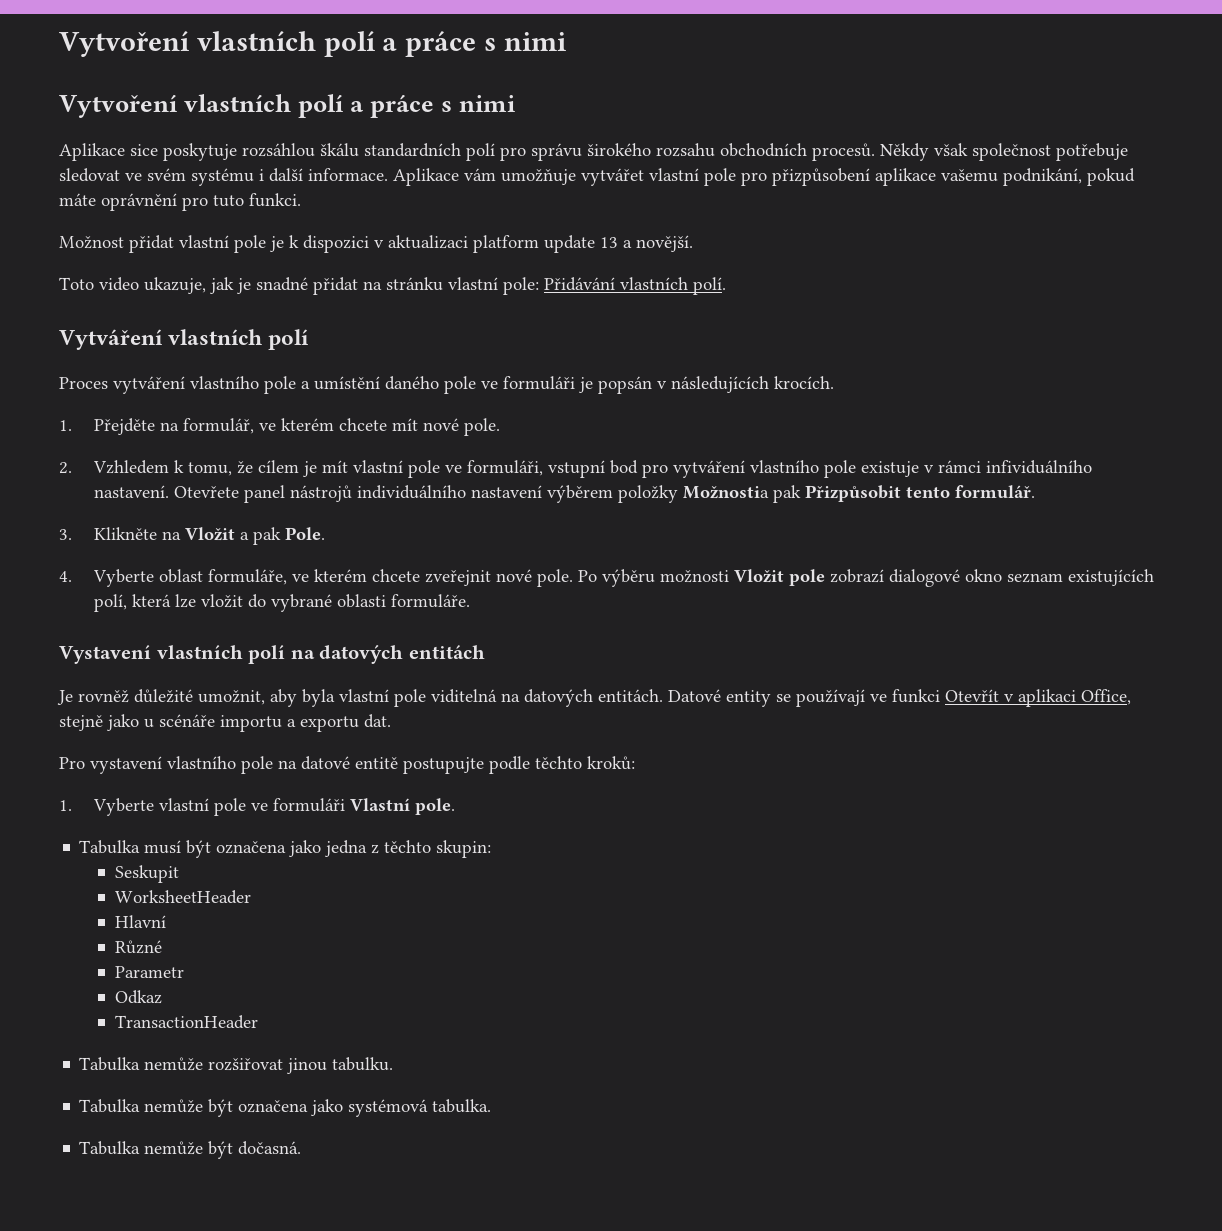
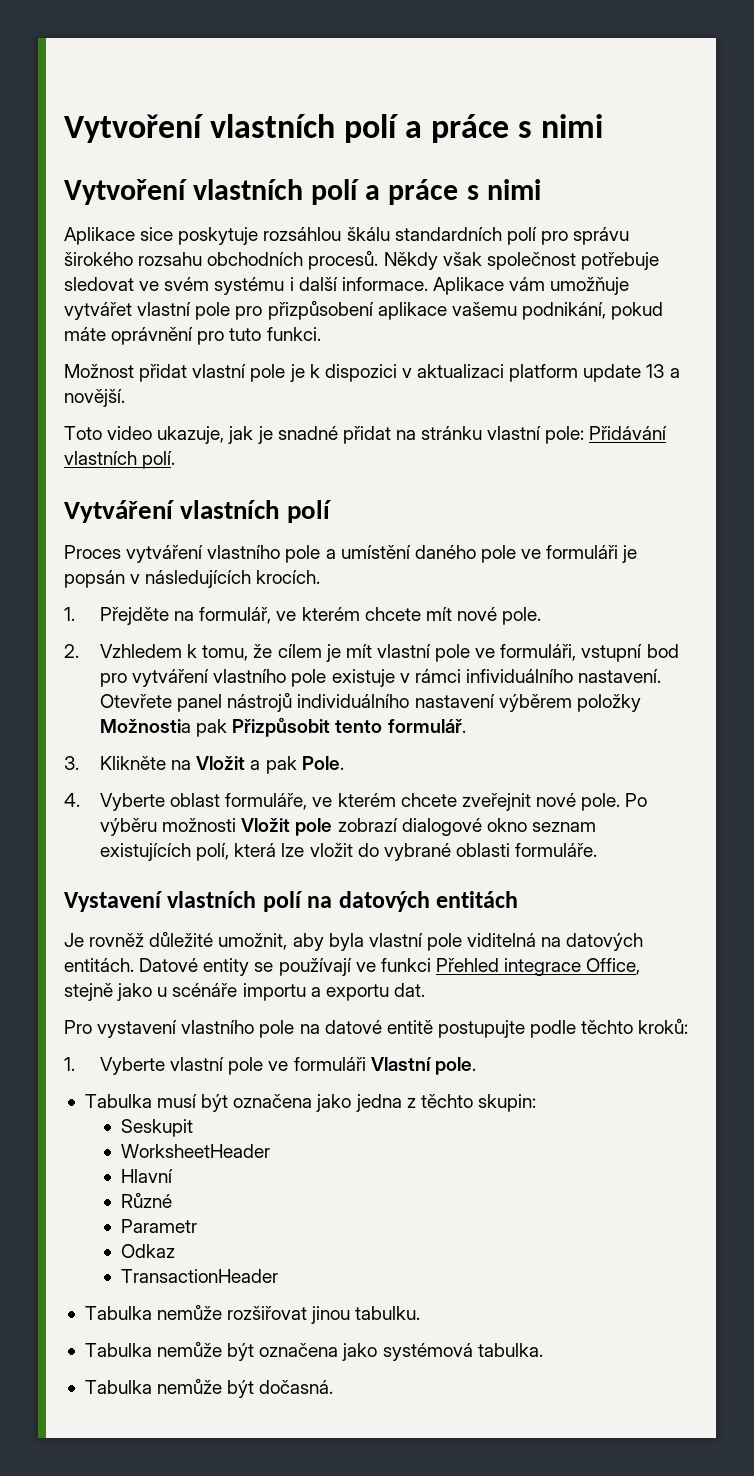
- Datové entity se používají ve funkci Otevřít v aplikaci Office, stejně jako u scénáře importu a exportu dat.
+ Datové entity se používají ve funkci Přehled integrace Office, stejně jako u scénáře importu a exportu dat.

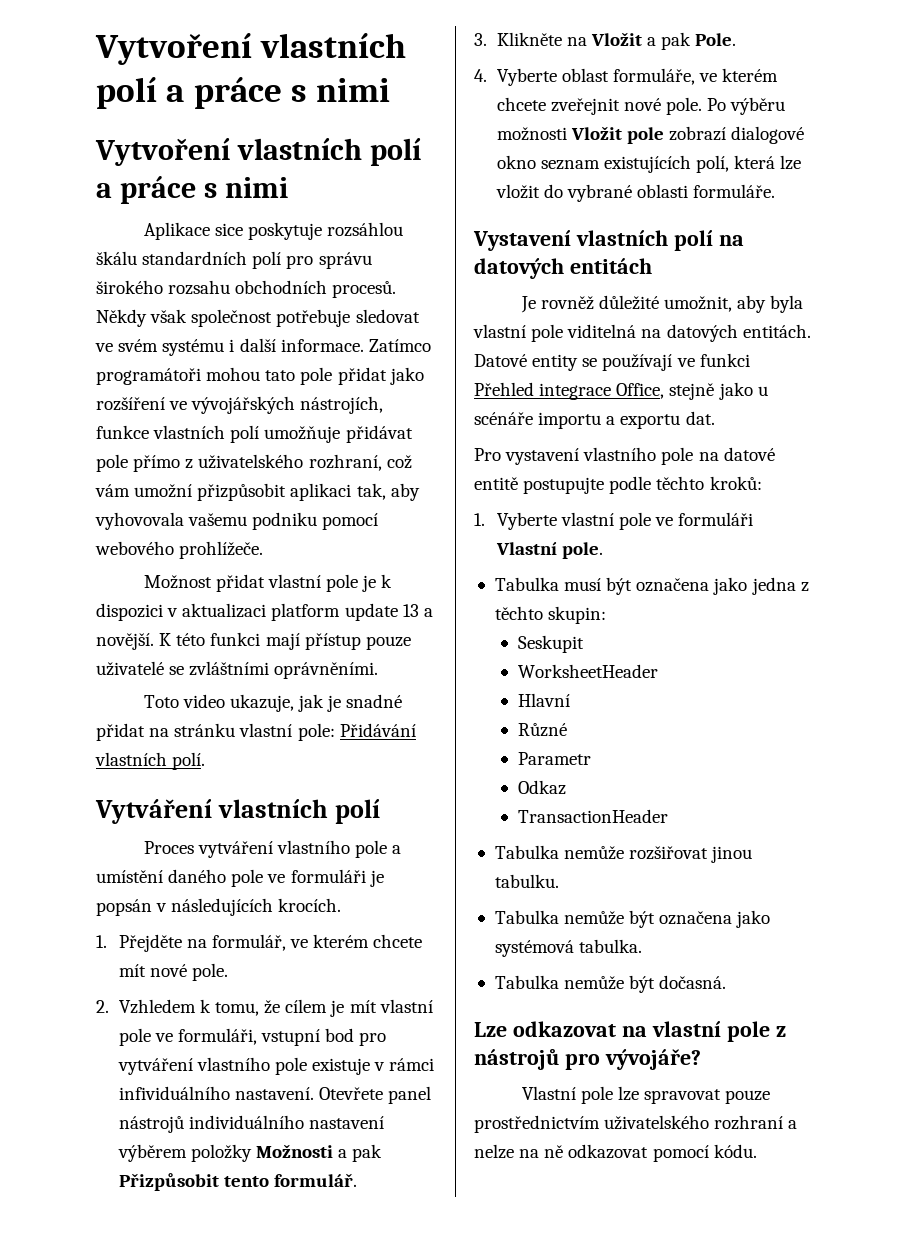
- Aplikace vám umožňuje vytvářet vlastní pole pro přizpůsobení aplikace vašemu podnikání, pokud máte oprávnění pro tuto funkci.
+ Zatímco programátoři mohou tato pole přidat jako rozšíření ve vývojářských nástrojích, funkce vlastních polí umožňuje přidávat pole přímo z uživatelského rozhraní, což vám umožní přizpůsobit aplikaci tak, aby vyhovovala vašemu podniku pomocí webového prohlížeče.
+ K této funkci mají přístup pouze uživatelé se zvláštními oprávněními.
- Otevřete panel nástrojů individuálního nastavení výběrem položky Možnostia pak Přizpůsobit tento formulář.
+ Otevřete panel nástrojů individuálního nastavení výběrem položky Možnosti a pak Přizpůsobit tento formulář.
+ Lze odkazovat na vlastní pole z nástrojů pro vývojáře?
+ Vlastní pole lze spravovat pouze prostřednictvím uživatelského rozhraní a nelze na ně odkazovat pomocí kódu.

